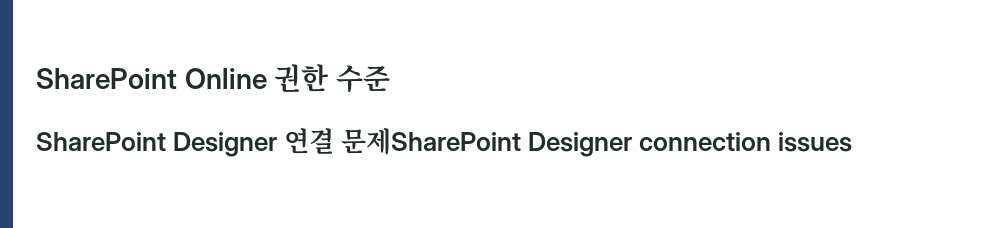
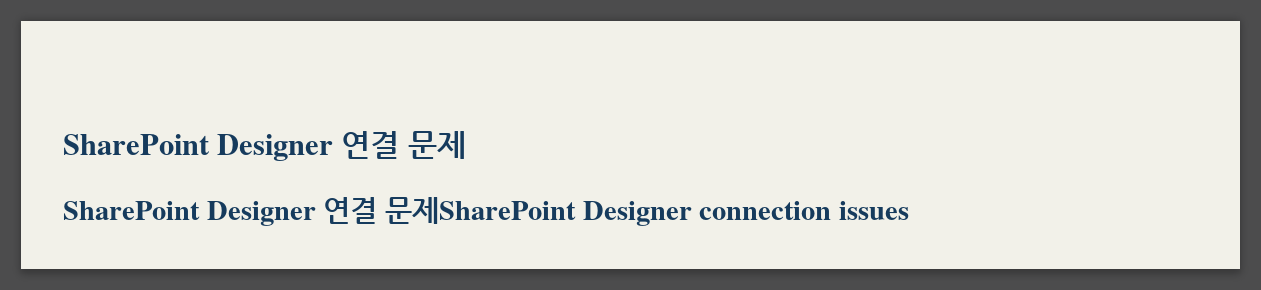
- SharePoint Online 권한 수준
+ SharePoint Designer 연결 문제

